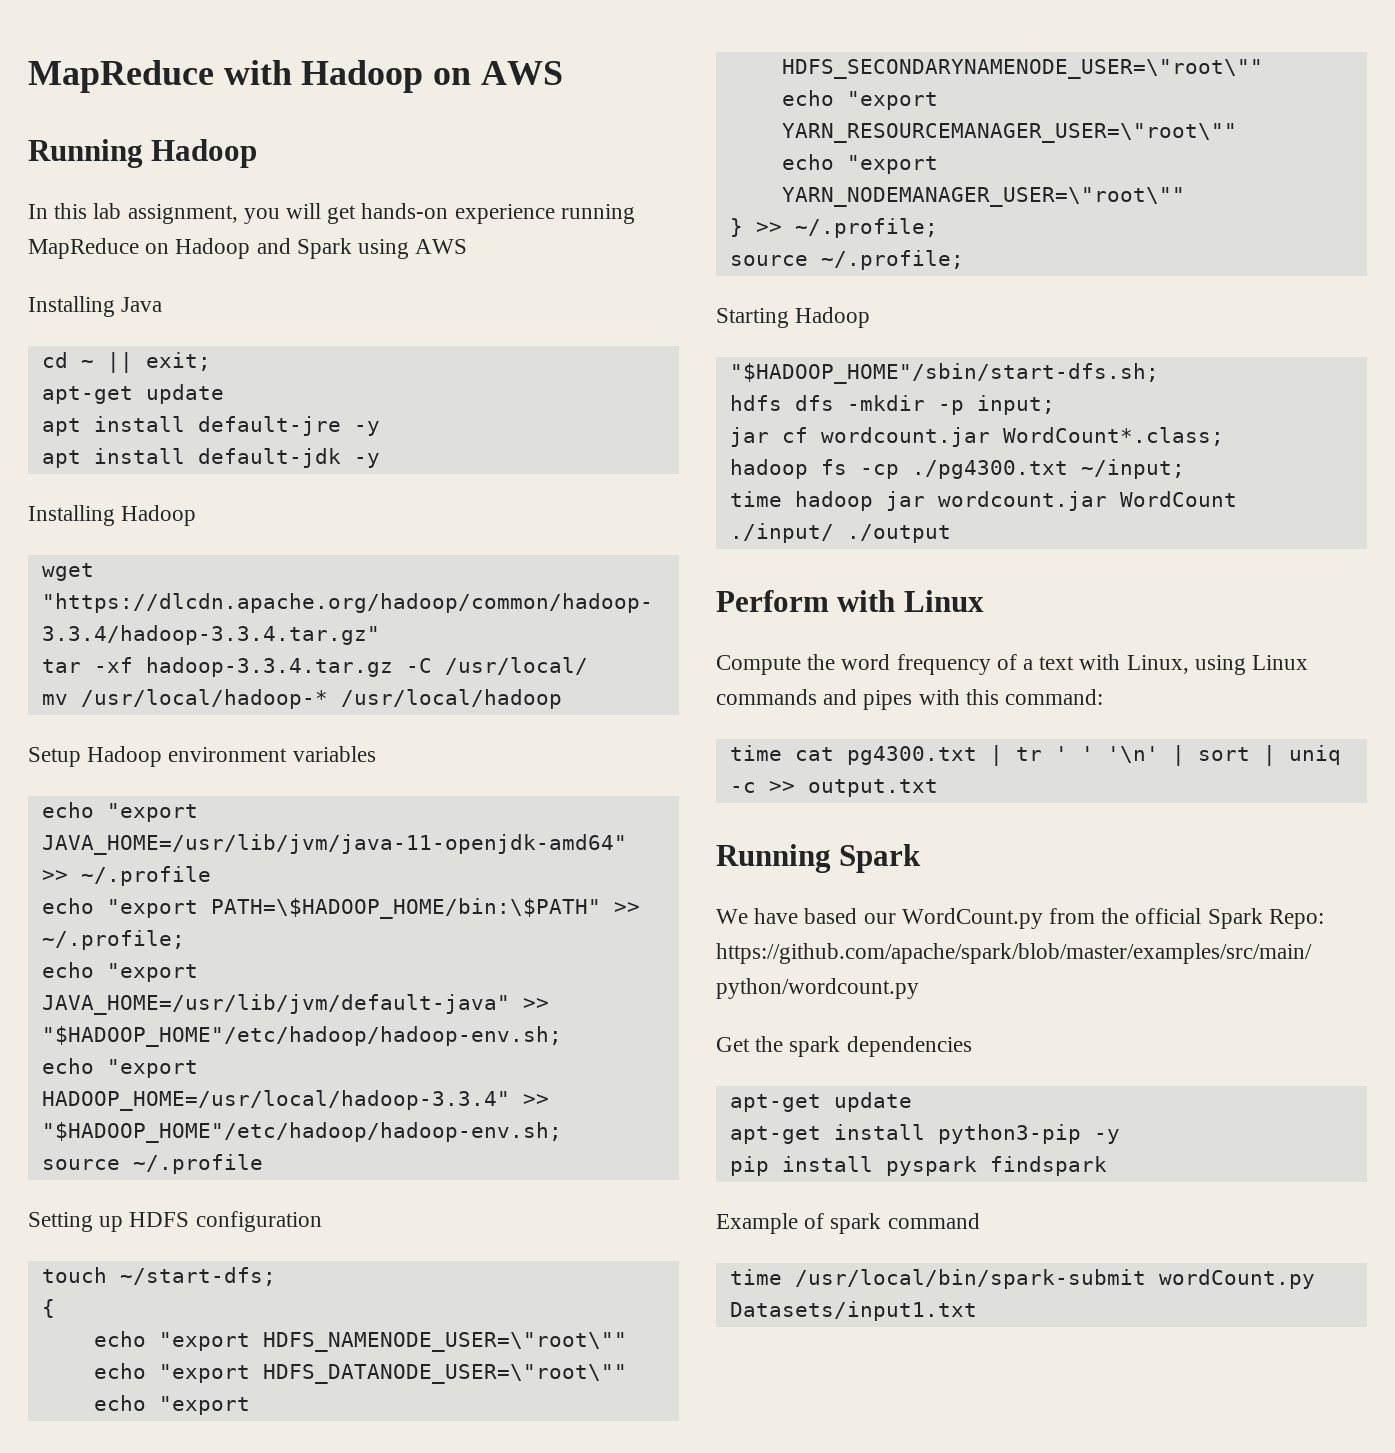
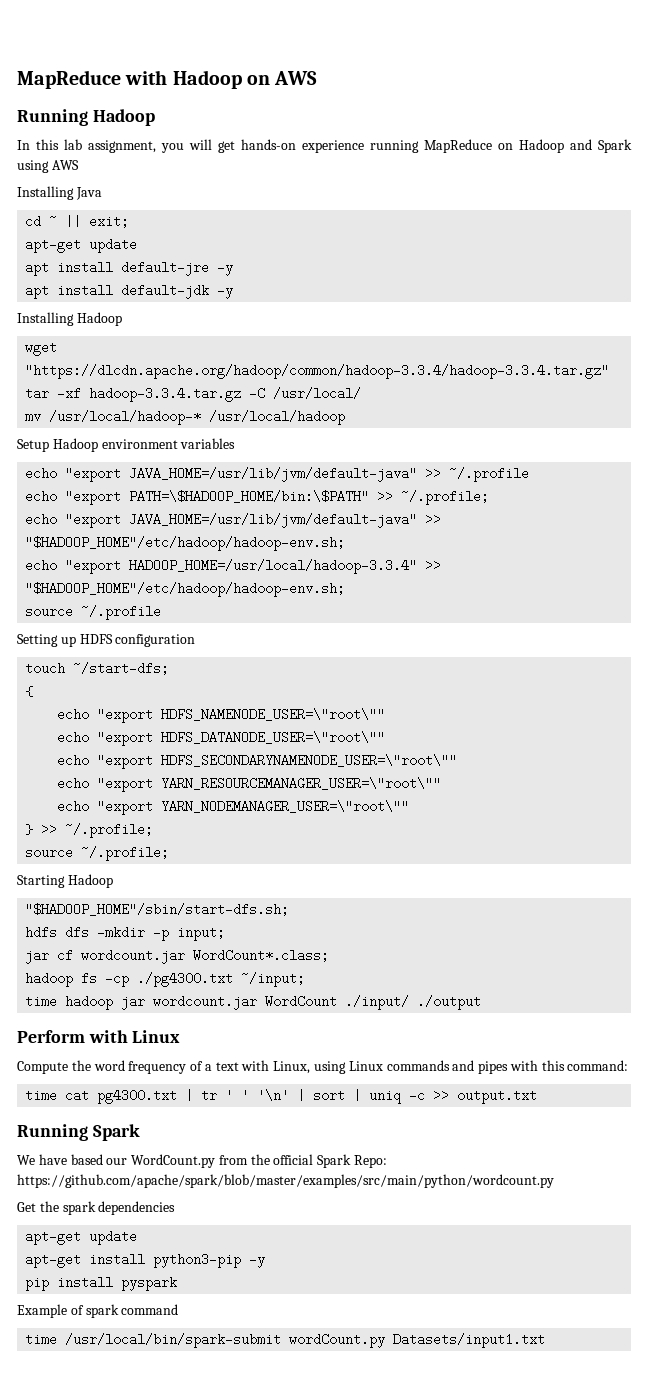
- echo "export JAVA_HOME=/usr/lib/jvm/java-11-openjdk-amd64" >> ~/.profile
+ echo "export JAVA_HOME=/usr/lib/jvm/default-java" >> ~/.profile
- pip install pyspark findspark
+ pip install pyspark

